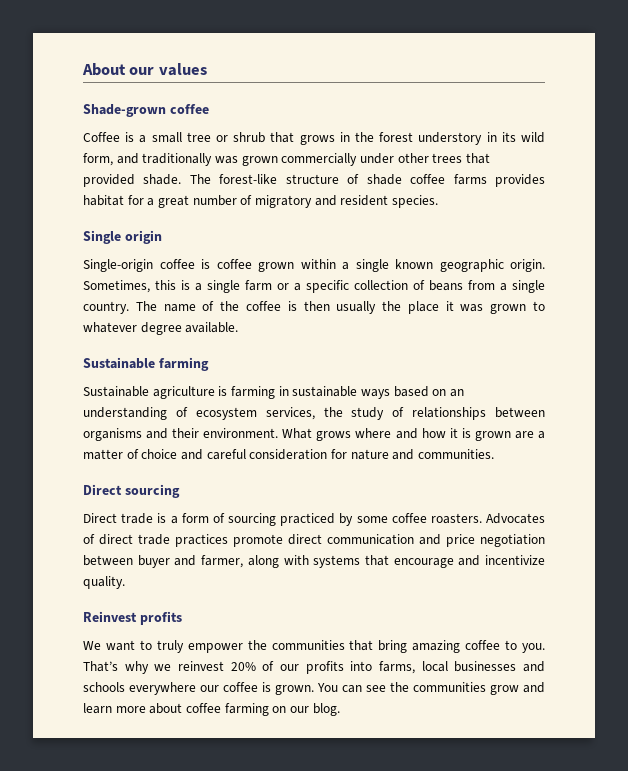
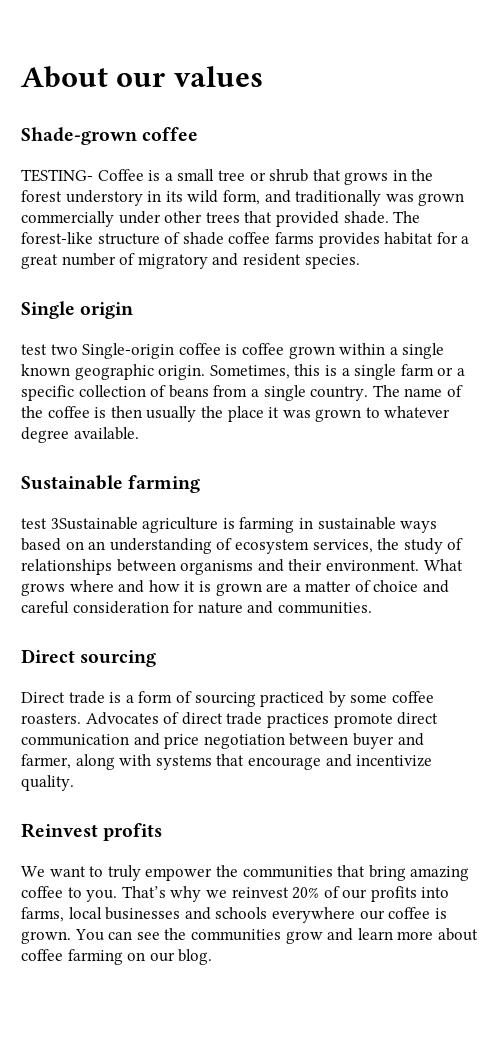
- Coffee is a small tree or shrub that grows in the forest understory in its wild form, and traditionally was grown commercially under other trees that provided shade.
+ TESTING- Coffee is a small tree or shrub that grows in the forest understory in its wild form, and traditionally was grown commercially under other trees that provided shade.
- Single-origin coffee is coffee grown within a single known geographic origin.
+ test two Single-origin coffee is coffee grown within a single known geographic origin.
- Sustainable agriculture is farming in sustainable ways based on an understanding of ecosystem services, the study of relationships between organisms and their environment.
+ test 3Sustainable agriculture is farming in sustainable ways based on an understanding of ecosystem services, the study of relationships between organisms and their environment.

